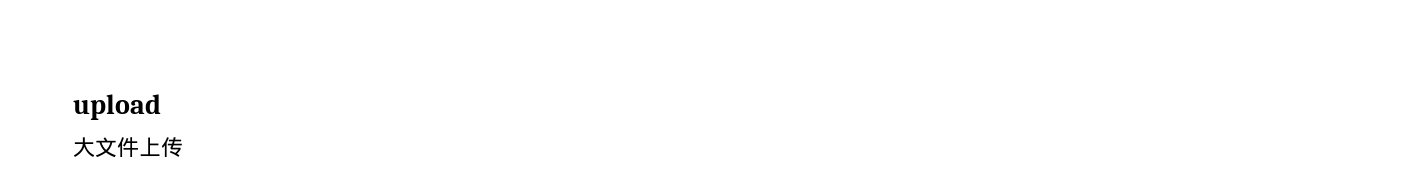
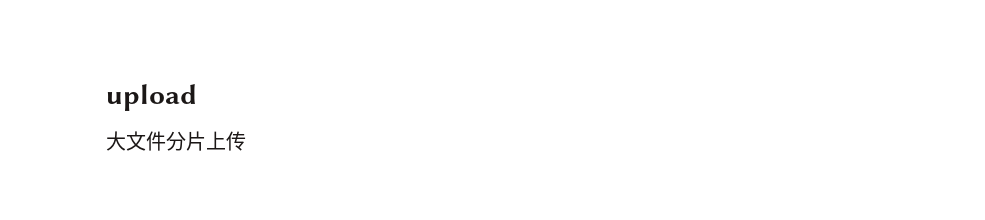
- 大文件上传
+ 大文件分片上传

